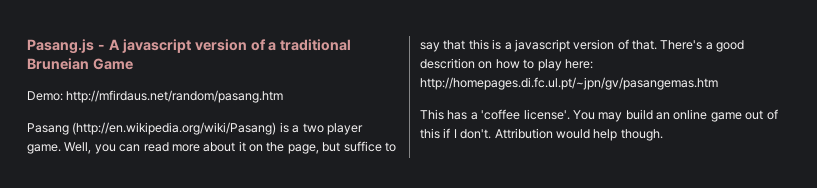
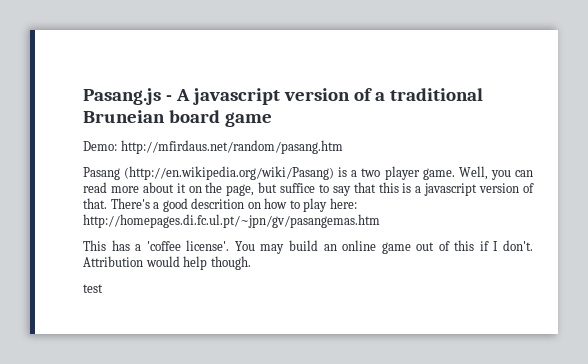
- Pasang.js - A javascript version of a traditional Bruneian Game
+ Pasang.js - A javascript version of a traditional Bruneian board game
+ test

